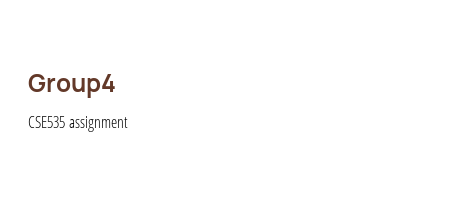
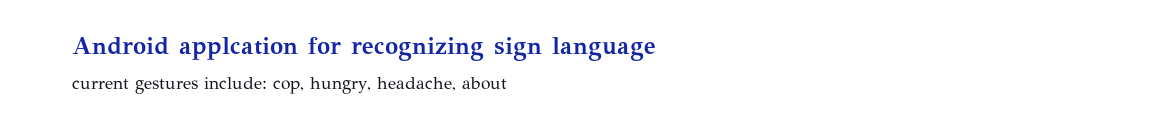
- Group4
- CSE535 assignment
+ Android applcation for recognizing sign language
+ current gestures include: cop, hungry, headache, about

